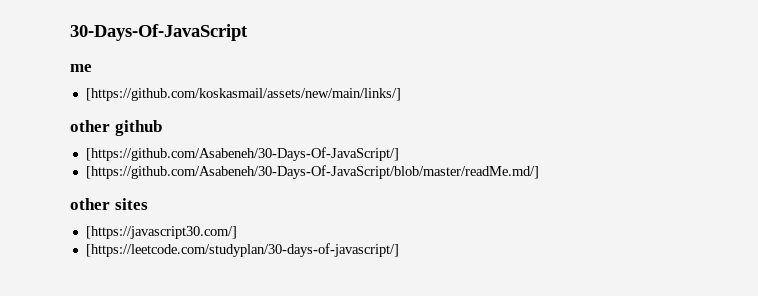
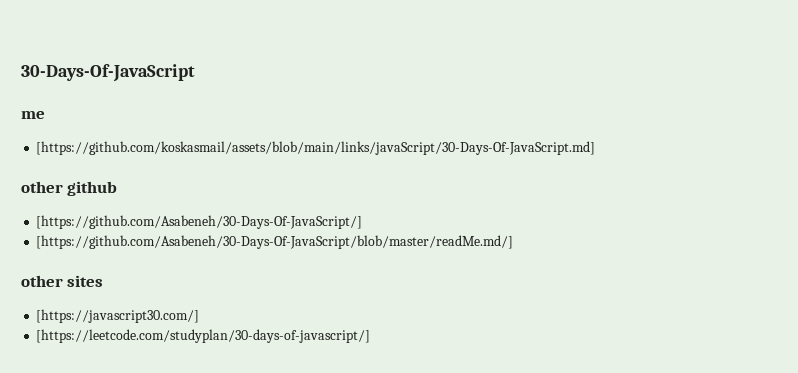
- [https://github.com/koskasmail/assets/new/main/links/]
+ [https://github.com/koskasmail/assets/blob/main/links/javaScript/30-Days-Of-JavaScript.md]

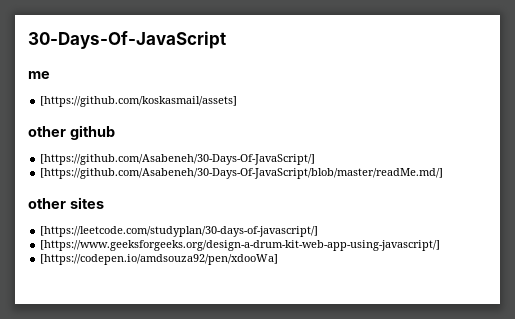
- [https://github.com/koskasmail/assets/blob/main/links/javaScript/30-Days-Of-JavaScript.md]
+ [https://github.com/koskasmail/assets]
- [https://javascript30.com/]
  [https://leetcode.com/studyplan/30-days-of-javascript/]
+ [https://www.geeksforgeeks.org/design-a-drum-kit-web-app-using-javascript/]
+ [https://codepen.io/amdsouza92/pen/xdooWa]

